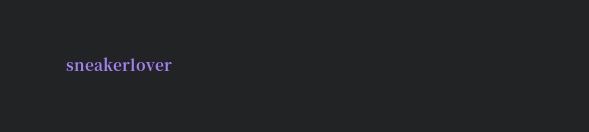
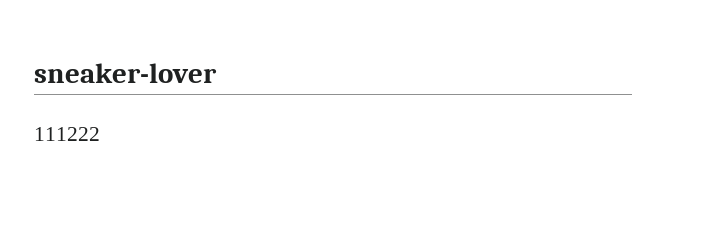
- sneakerlover
+ sneaker-lover
+ 111222

